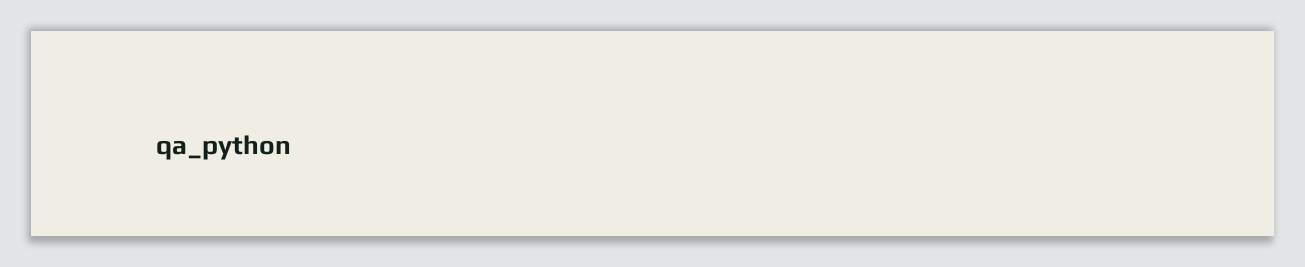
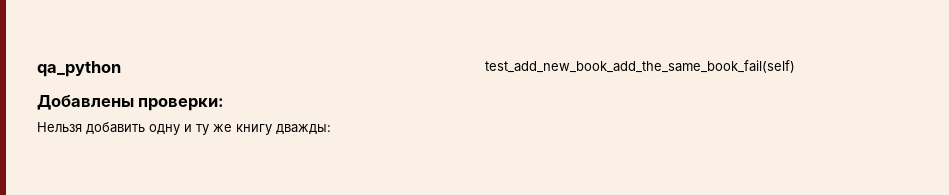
+ Добавлены проверки:
+ Нельзя добавить одну и ту же книгу дважды: test_add_new_book_add_the_same_book_fail(self)

